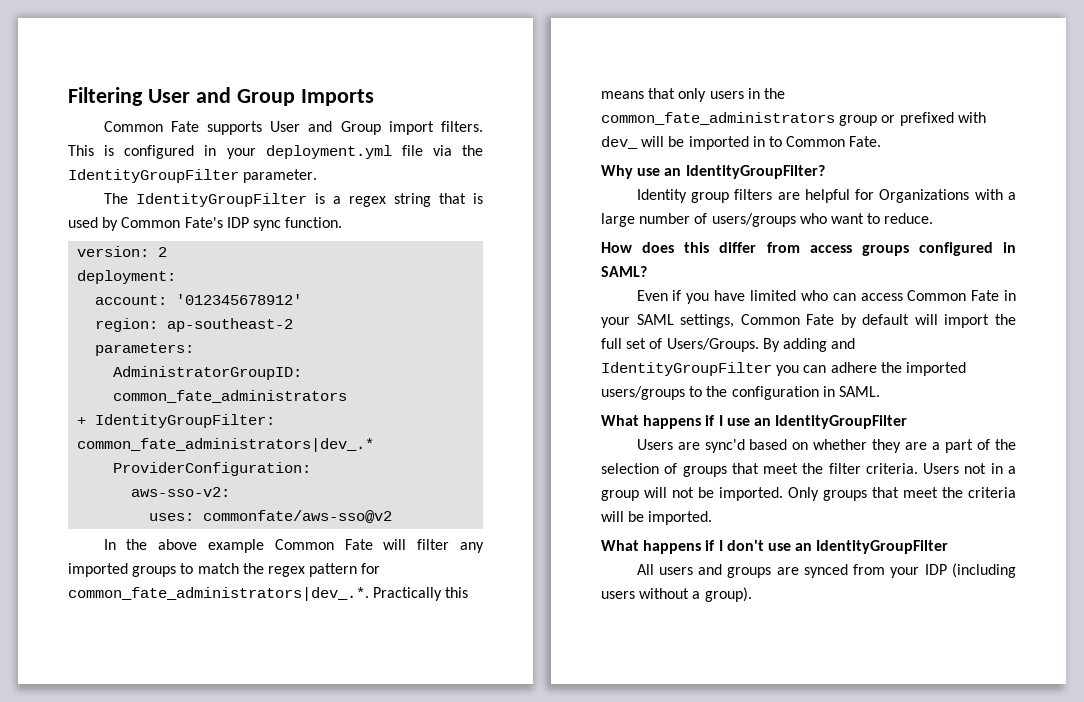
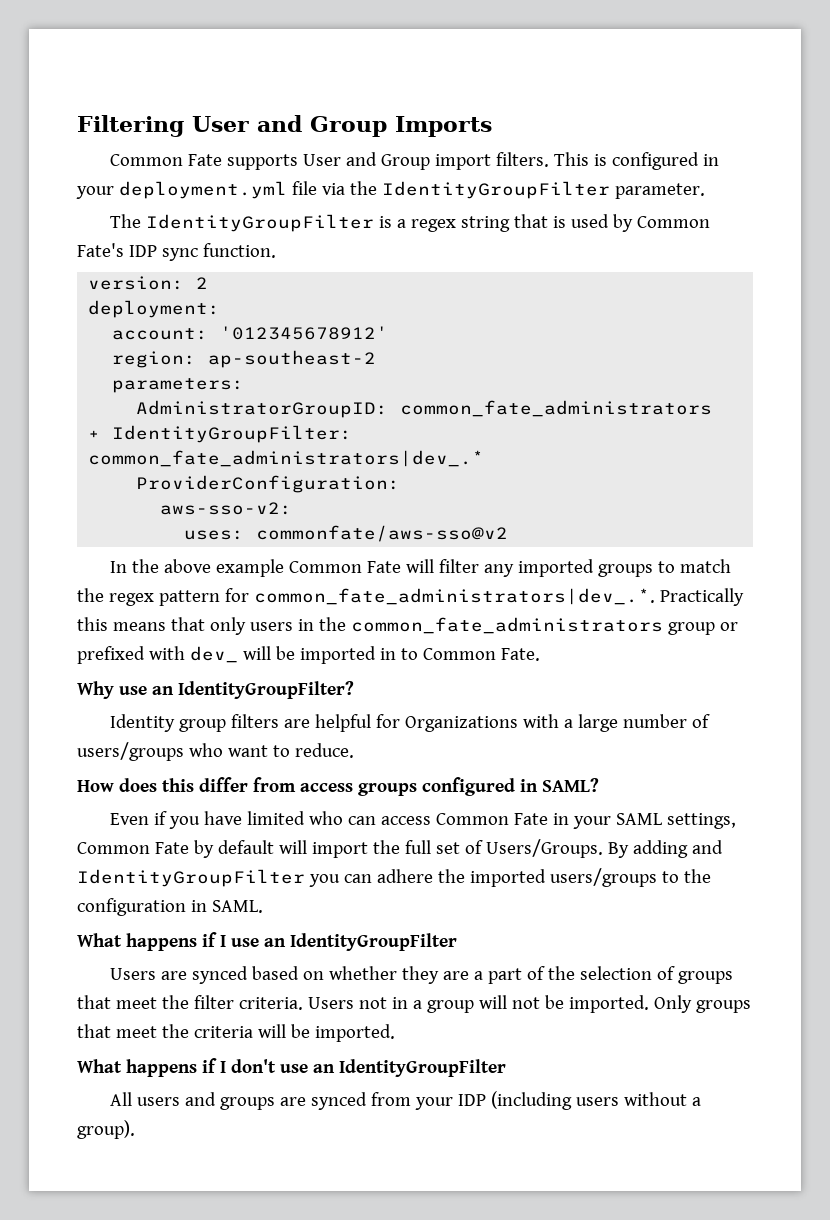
- Users are sync'd based on whether they are a part of the selection of groups that meet the filter criteria.
+ Users are synced based on whether they are a part of the selection of groups that meet the filter criteria.

